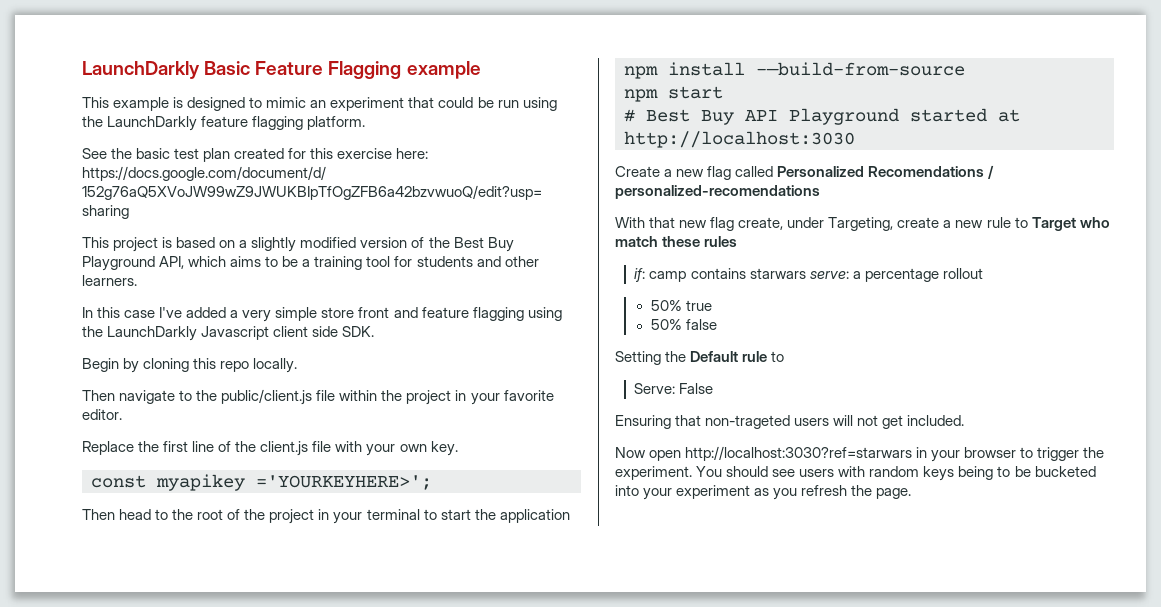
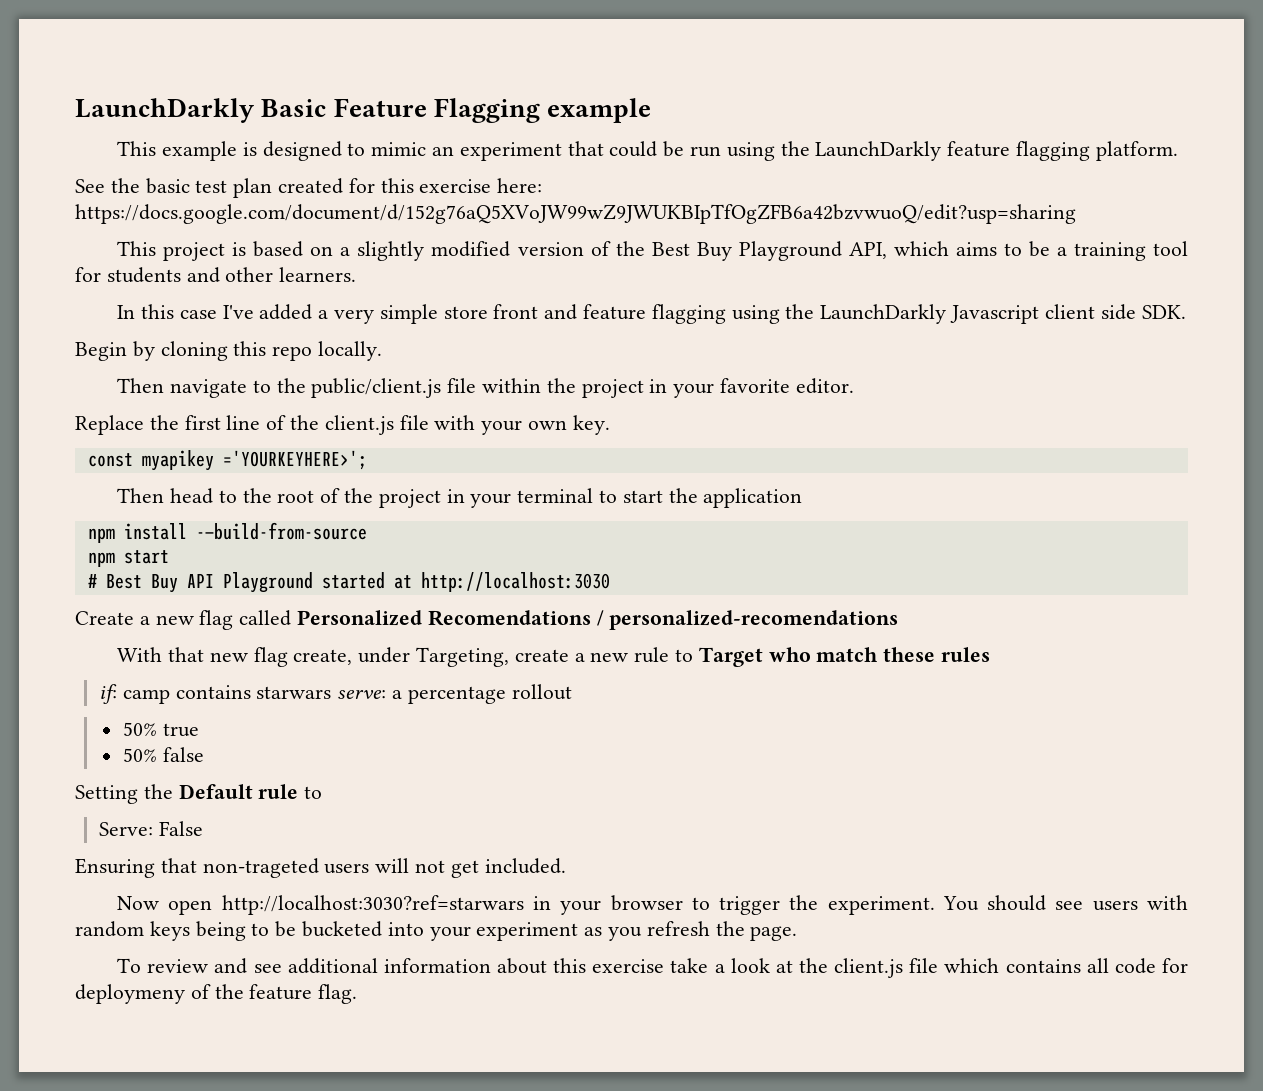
+ To review and see additional information about this exercise take a look at the client.js file which contains all code for deploymeny of the feature flag.

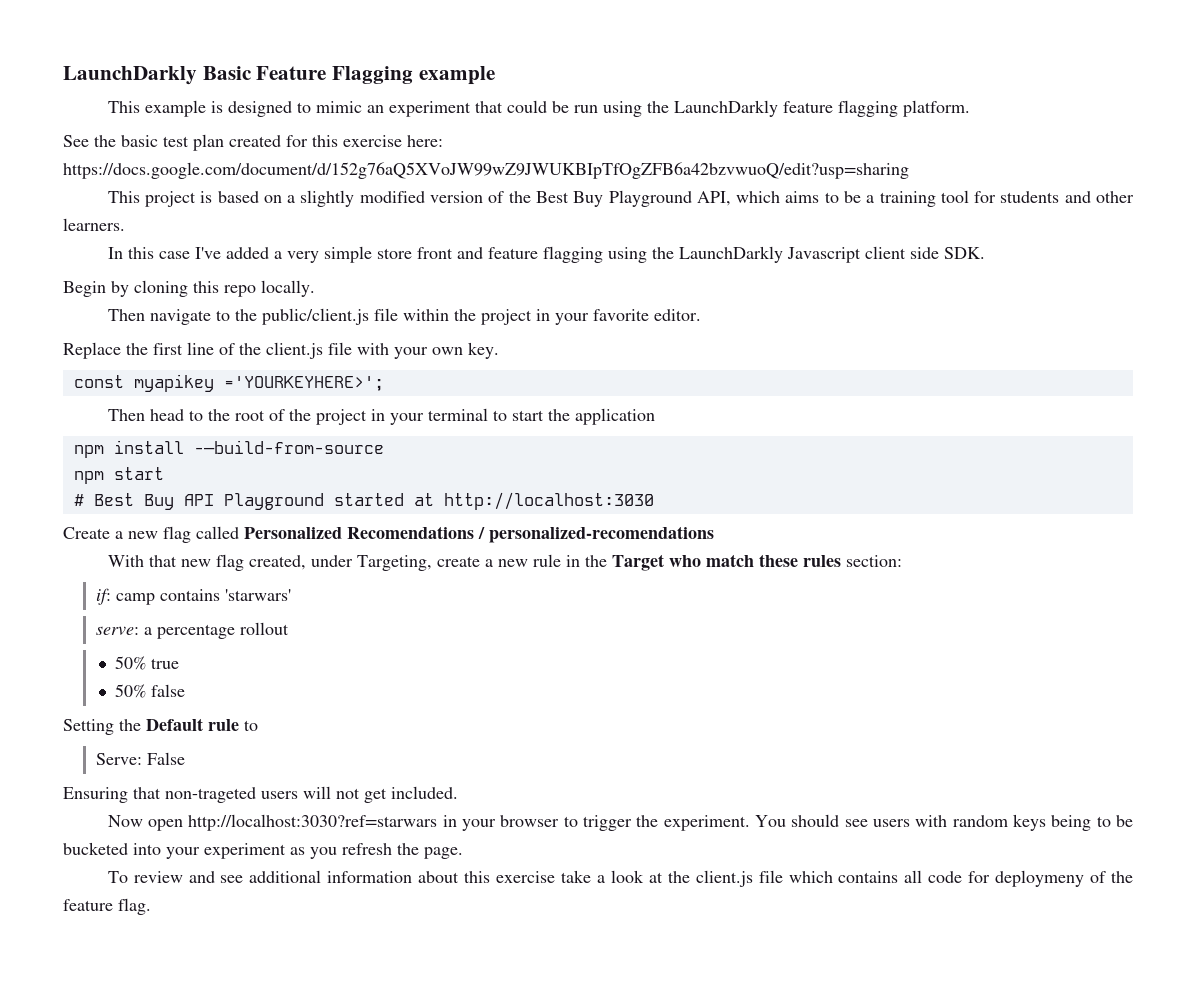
- With that new flag create, under Targeting, create a new rule to Target who match these rules
+ With that new flag created, under Targeting, create a new rule in the Target who match these rules section:
- if: camp contains starwars serve: a percentage rollout
+ if: camp contains 'starwars'
+ serve: a percentage rollout

